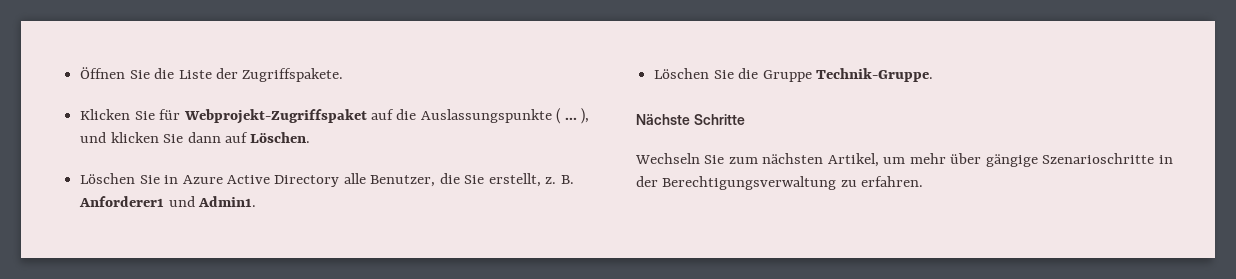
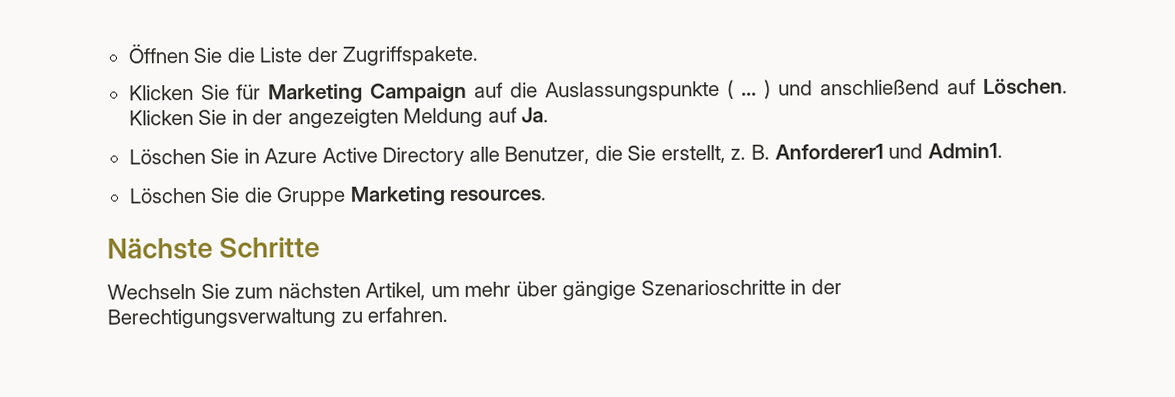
- Klicken Sie für Webprojekt-Zugriffspaket auf die Auslassungspunkte ( ... ), und klicken Sie dann auf Löschen.
+ Klicken Sie für Marketing Campaign auf die Auslassungspunkte ( ... ) und anschließend auf Löschen. Klicken Sie in der angezeigten Meldung auf Ja.
- Löschen Sie die Gruppe Technik-Gruppe.
+ Löschen Sie die Gruppe Marketing resources.

